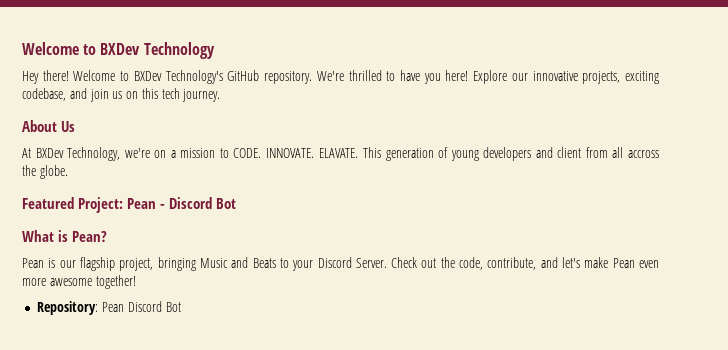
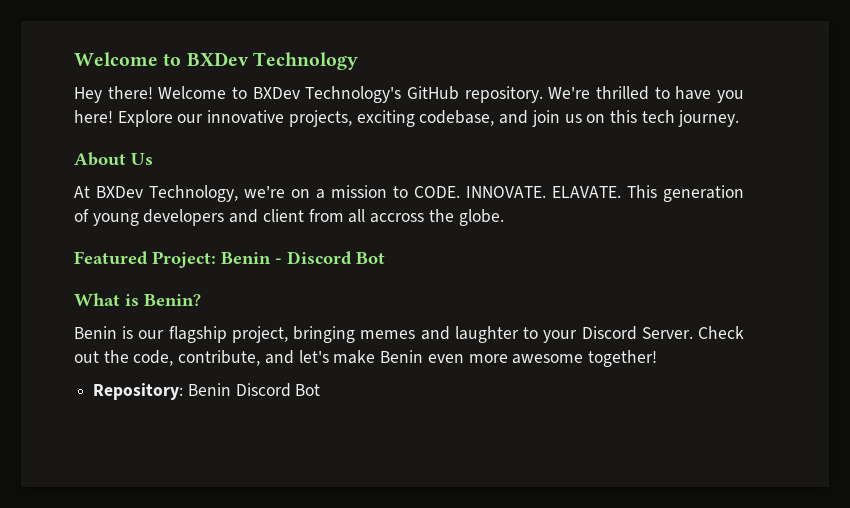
- Featured Project: Pean - Discord Bot
+ Featured Project: Benin - Discord Bot
- What is Pean?
- Pean is our flagship project, bringing Music and Beats to your Discord Server.
+ What is Benin?
+ Benin is our flagship project, bringing memes and laughter to your Discord Server.
- Check out the code, contribute, and let's make Pean even more awesome together!
+ Check out the code, contribute, and let's make Benin even more awesome together!
- Repository: Pean Discord Bot
+ Repository: Benin Discord Bot

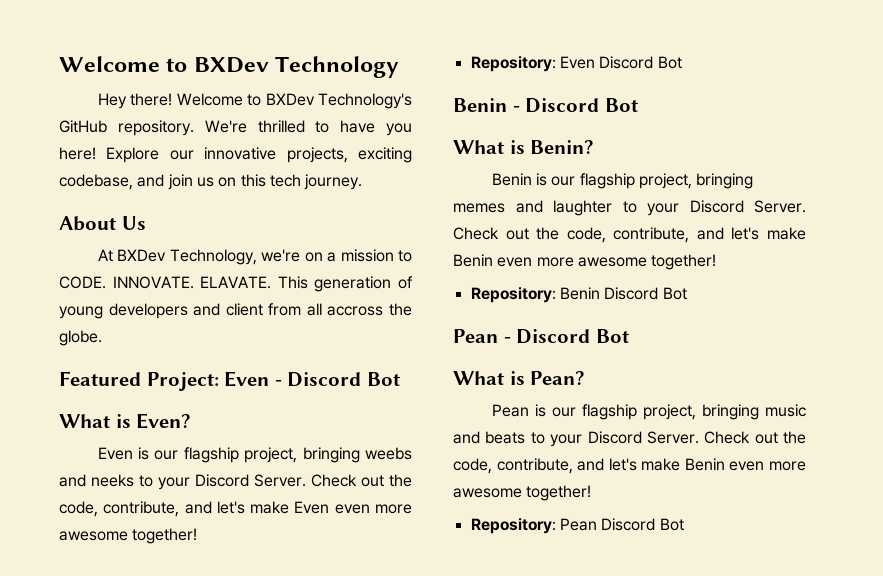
- Featured Project: Benin - Discord Bot
+ Featured Project: Even - Discord Bot
+ What is Even?
+ Even is our flagship project, bringing weebs and neeks to your Discord Server. Check out the code, contribute, and let's make Even even more awesome together!
+ Repository: Even Discord Bot
+ Benin - Discord Bot
+ Pean - Discord Bot
+ What is Pean?
+ Pean is our flagship project, bringing music and beats to your Discord Server. Check out the code, contribute, and let's make Benin even more awesome together!
+ Repository: Pean Discord Bot

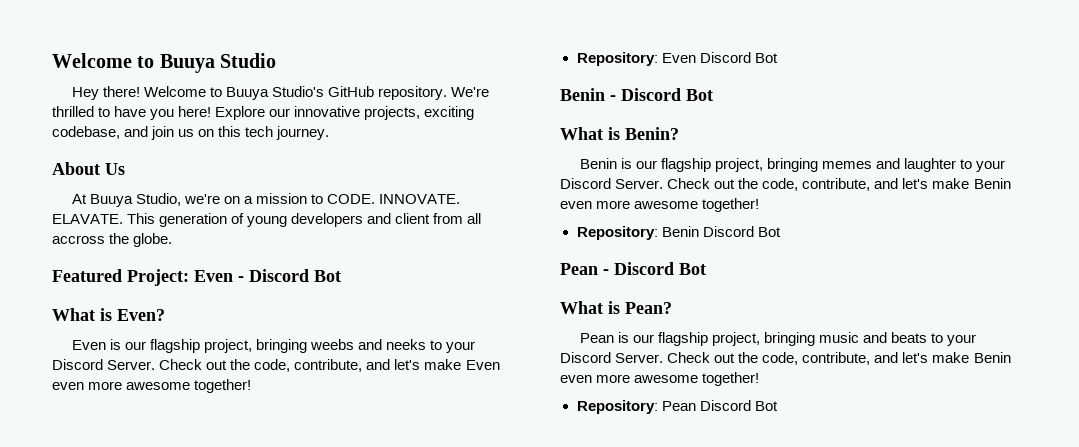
- Welcome to BXDev Technology
+ Welcome to Buuya Studio
- Welcome to BXDev Technology's GitHub repository.
+ Welcome to Buuya Studio's GitHub repository.
- At BXDev Technology, we're on a mission to CODE.
+ At Buuya Studio, we're on a mission to CODE.

